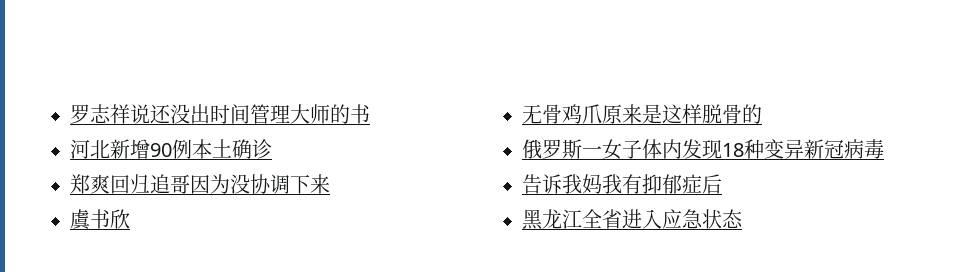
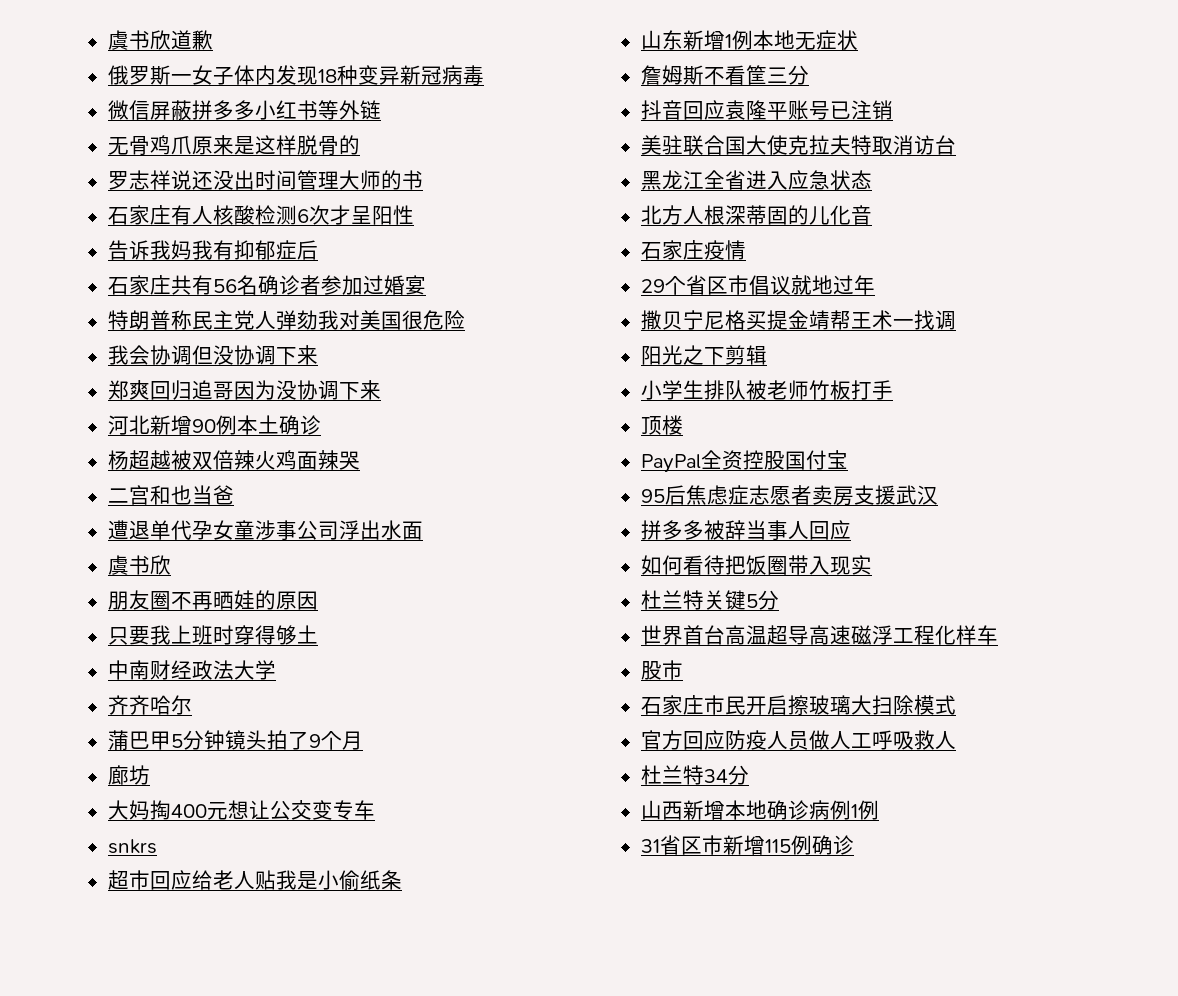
- 罗志祥说还没出时间管理大师的书
- 河北新增90例本土确诊
- 郑爽回归追哥因为没协调下来
- 虞书欣
- 无骨鸡爪原来是这样脱骨的
+ 虞书欣道歉
+ 微信屏蔽拼多多小红书等外链
+ 无骨鸡爪原来是这样脱骨的
+ 罗志祥说还没出时间管理大师的书
+ 石家庄有人核酸检测6次才呈阳性
+ 石家庄共有56名确诊者参加过婚宴
+ 特朗普称民主党人弹劾我对美国很危险
+ 我会协调但没协调下来
+ 郑爽回归追哥因为没协调下来
+ 河北新增90例本土确诊
+ 杨超越被双倍辣火鸡面辣哭
+ 二宫和也当爸
+ 遭退单代孕女童涉事公司浮出水面
+ 虞书欣
+ 朋友圈不再晒娃的原因
+ 只要我上班时穿得够土
+ 中南财经政法大学
+ 齐齐哈尔
+ 蒲巴甲5分钟镜头拍了9个月
+ 廊坊
+ 大妈掏400元想让公交变专车
+ snkrs
+ 超市回应给老人贴我是小偷纸条
+ 山东新增1例本地无症状
+ 詹姆斯不看筐三分
+ 抖音回应袁隆平账号已注销
+ 美驻联合国大使克拉夫特取消访台
+ 北方人根深蒂固的儿化音
+ 石家庄疫情
+ 29个省区市倡议就地过年
+ 撒贝宁尼格买提金靖帮王术一找调
+ 阳光之下剪辑
+ 小学生排队被老师竹板打手
+ 顶楼
+ PayPal全资控股国付宝
+ 95后焦虑症志愿者卖房支援武汉
+ 拼多多被辞当事人回应
+ 如何看待把饭圈带入现实
+ 杜兰特关键5分
+ 世界首台高温超导高速磁浮工程化样车
+ 股市
+ 石家庄市民开启擦玻璃大扫除模式
+ 官方回应防疫人员做人工呼吸救人
+ 杜兰特34分
+ 山西新增本地确诊病例1例
+ 31省区市新增115例确诊

